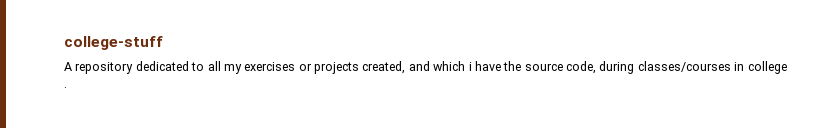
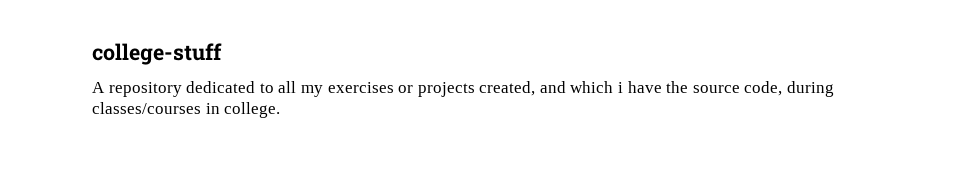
- A repository dedicated to all my exercises or projects created, and which i have the source code, during classes/courses in college .
+ A repository dedicated to all my exercises or projects created, and which i have the source code, during classes/courses in college.

